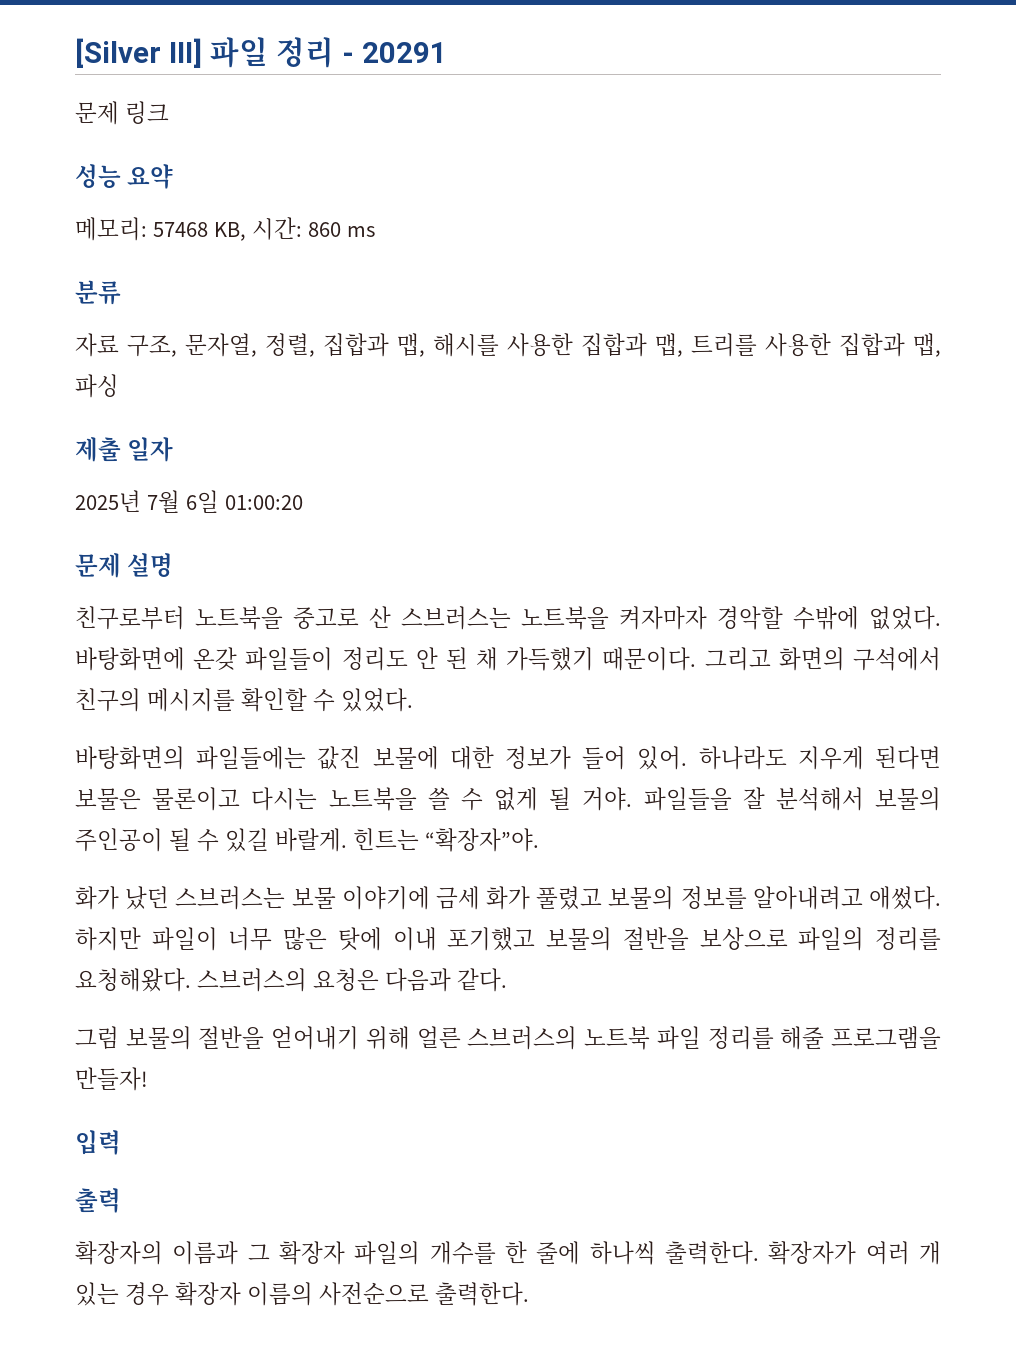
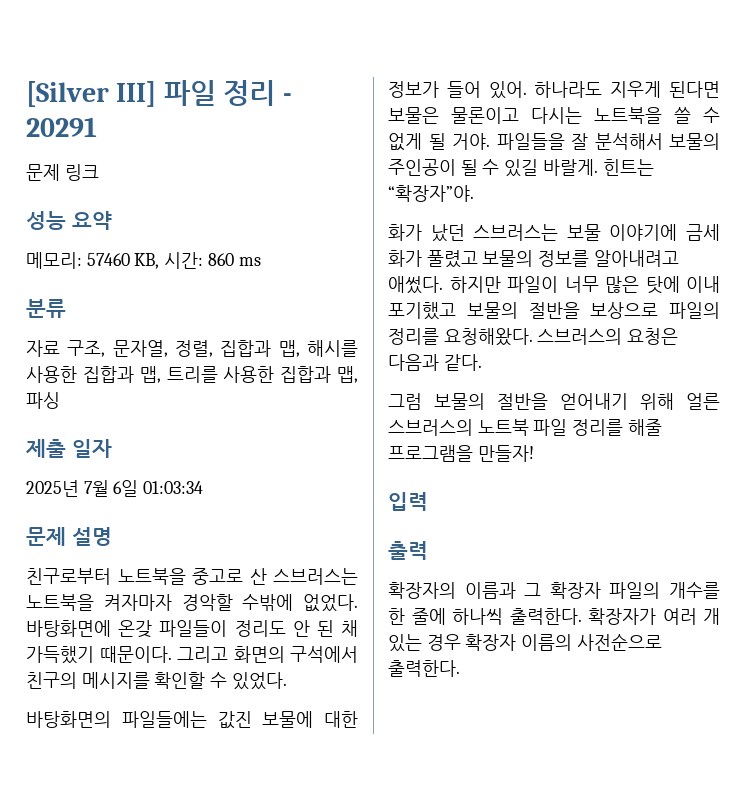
- 메모리: 57468 KB, 시간: 860 ms
+ 메모리: 57460 KB, 시간: 860 ms
- 2025년 7월 6일 01:00:20
+ 2025년 7월 6일 01:03:34

